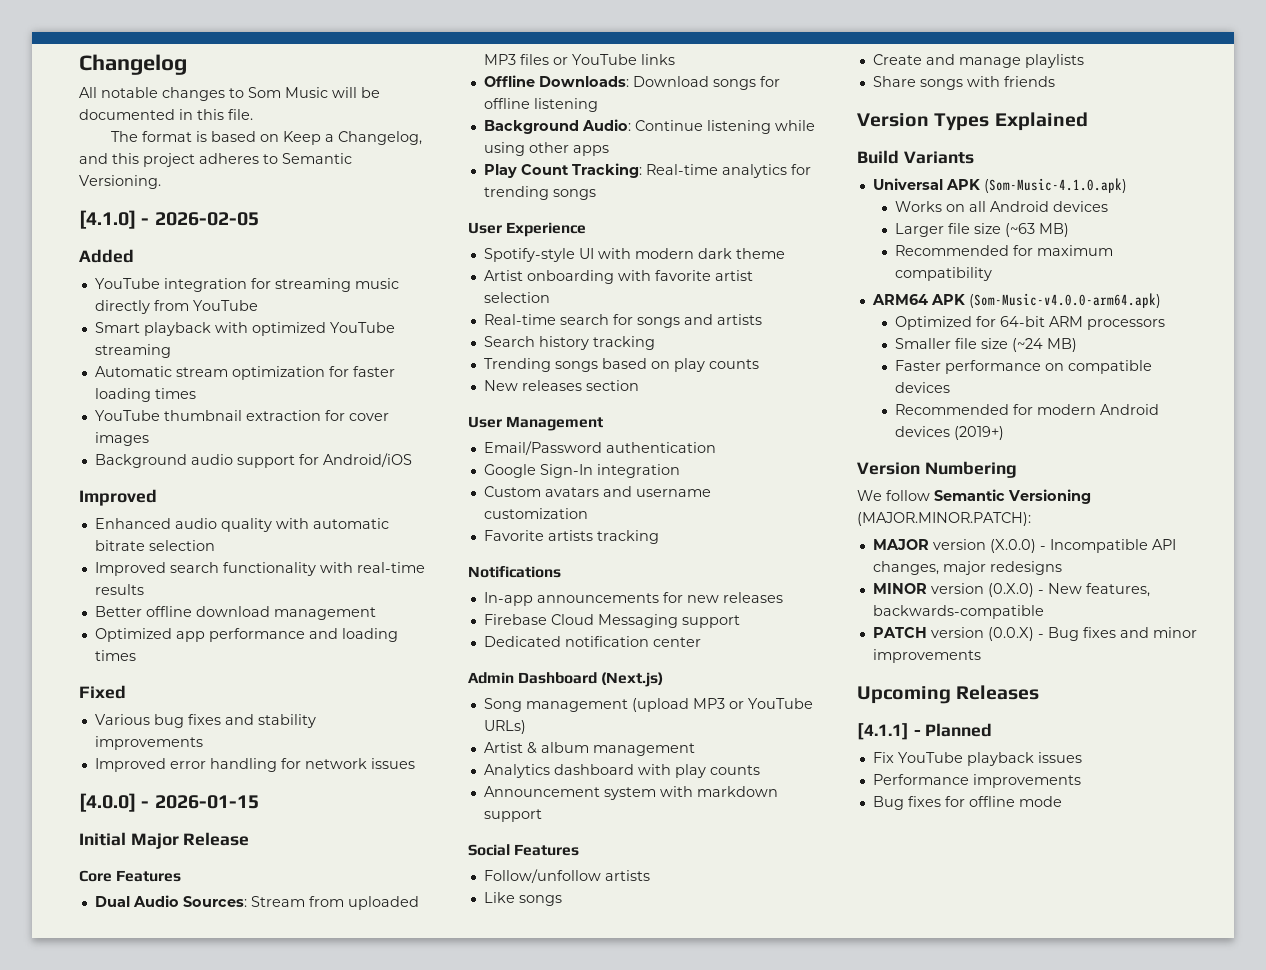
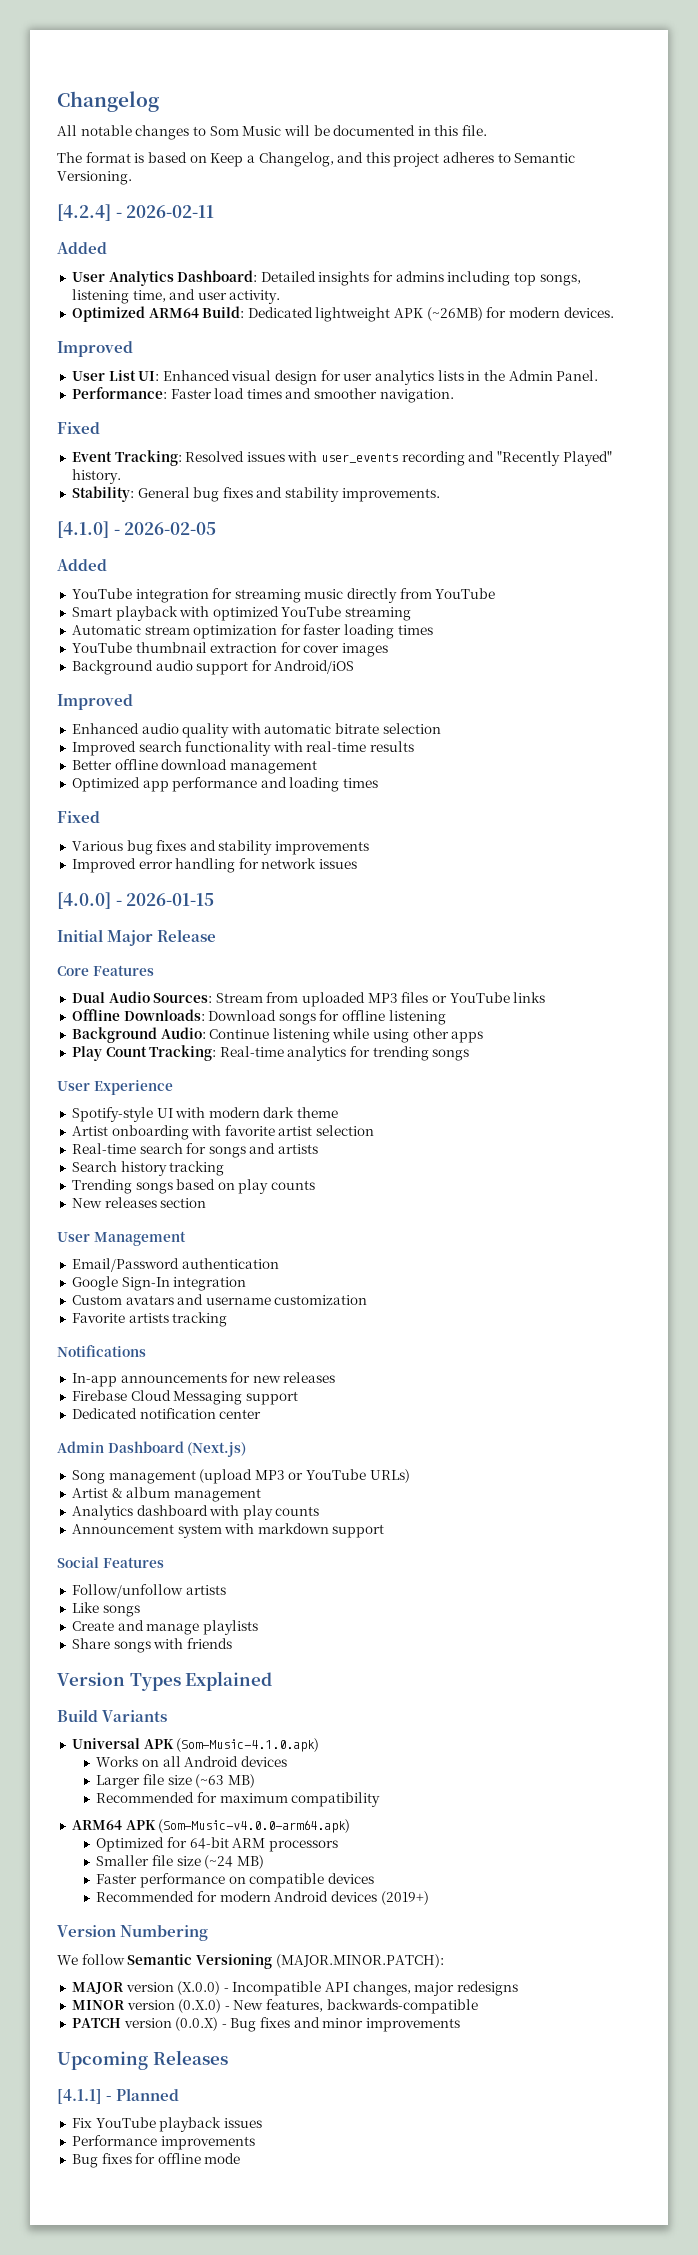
+ [4.2.4] - 2026-02-11
+ Added
+ User Analytics Dashboard: Detailed insights for admins including top songs, listening time, and user activity.
+ Optimized ARM64 Build: Dedicated lightweight APK (~26MB) for modern devices.
+ Improved
+ User List UI: Enhanced visual design for user analytics lists in the Admin Panel.
+ Performance: Faster load times and smoother navigation.
+ Fixed
+ Event Tracking: Resolved issues with user_events recording and "Recently Played" history.
+ Stability: General bug fixes and stability improvements.

